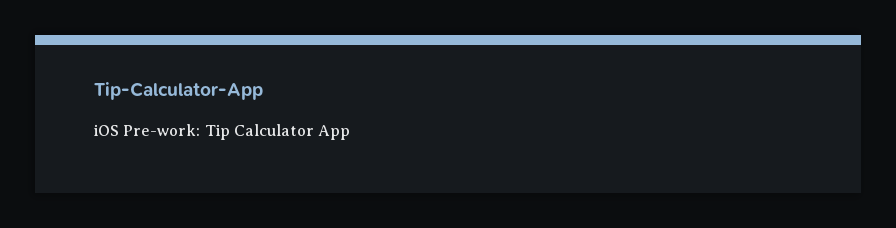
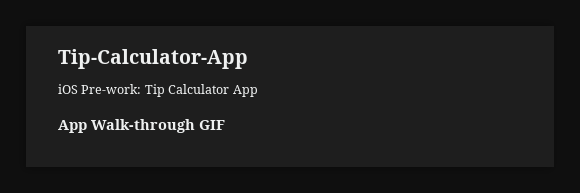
+ App Walk-through GIF

